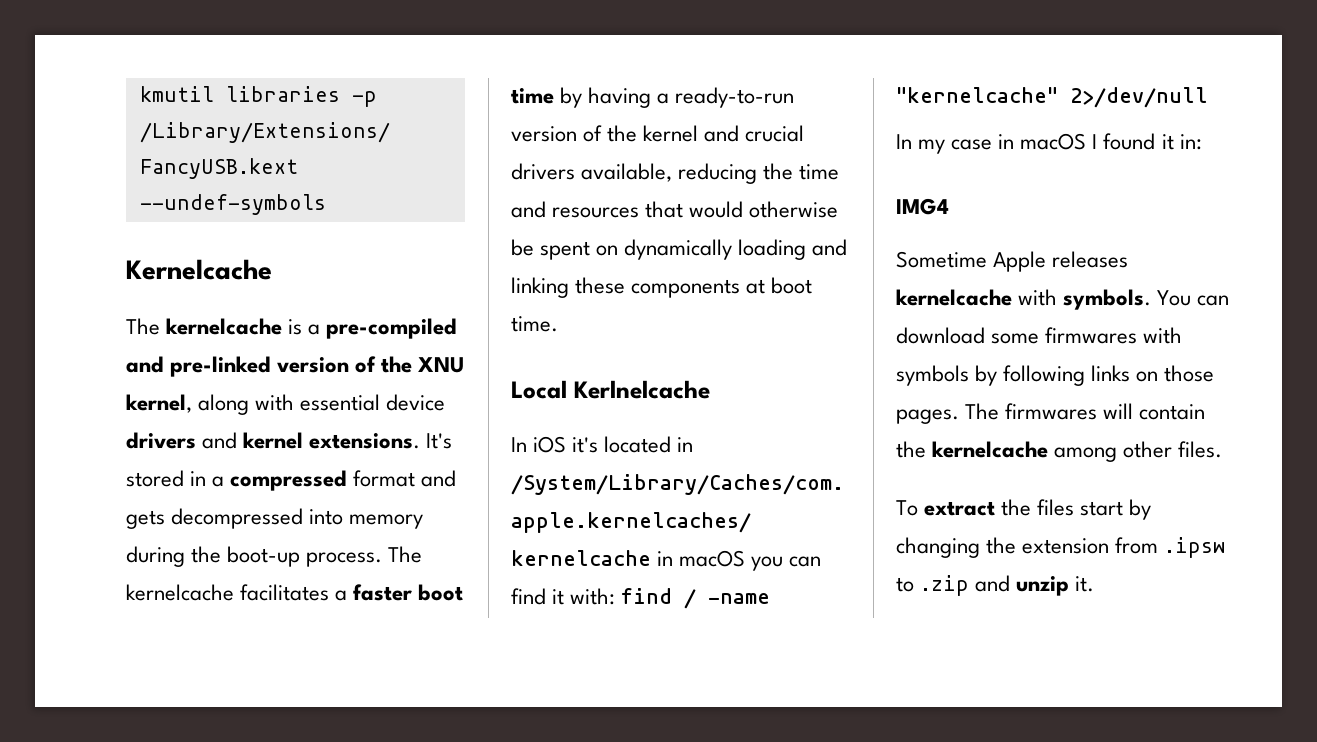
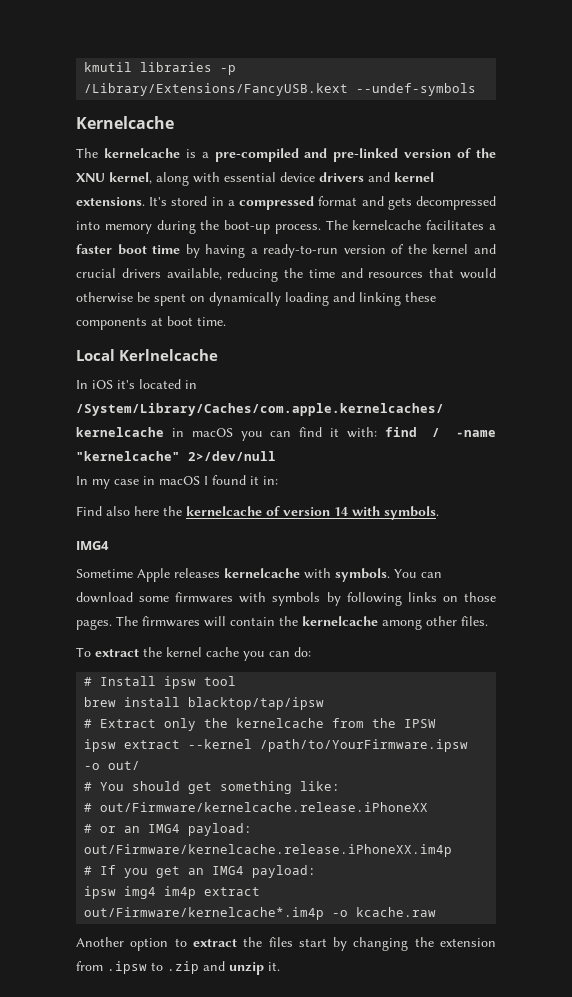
+ Find also here the kernelcache of version 14 with symbols.
- To extract the files start by changing the extension from .ipsw to .zip and unzip it.
+ To extract the kernel cache you can do:
+ # Install ipsw tool
+ brew install blacktop/tap/ipsw
+ # Extract only the kernelcache from the IPSW
+ ipsw extract --kernel /path/to/YourFirmware.ipsw -o out/
+ # You should get something like:
+ # out/Firmware/kernelcache.release.iPhoneXX
+ # or an IMG4 payload: out/Firmware/kernelcache.release.iPhoneXX.im4p
+ # If you get an IMG4 payload:
+ ipsw img4 im4p extract out/Firmware/kernelcache*.im4p -o kcache.raw
+ Another option to extract the files start by changing the extension from .ipsw to .zip and unzip it.

